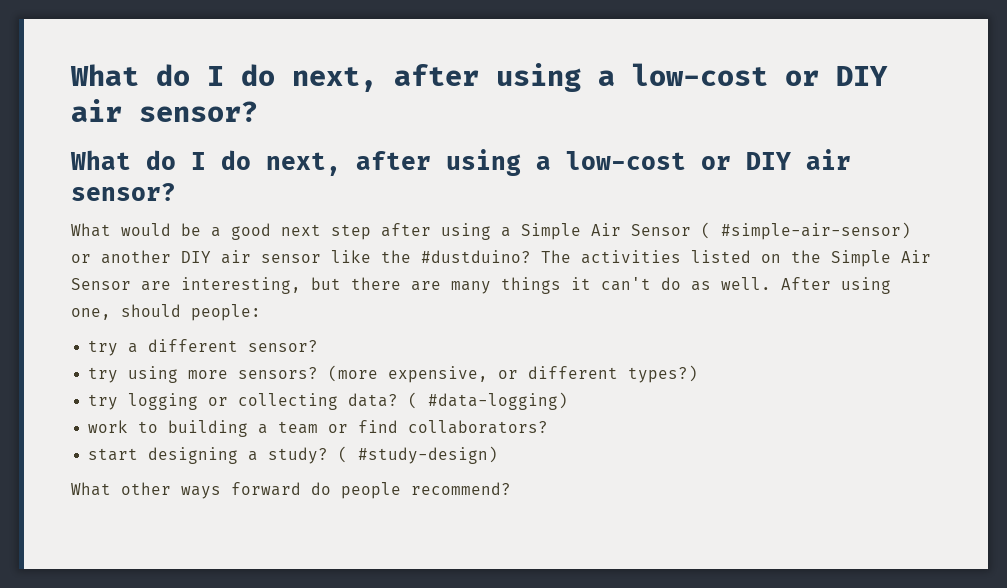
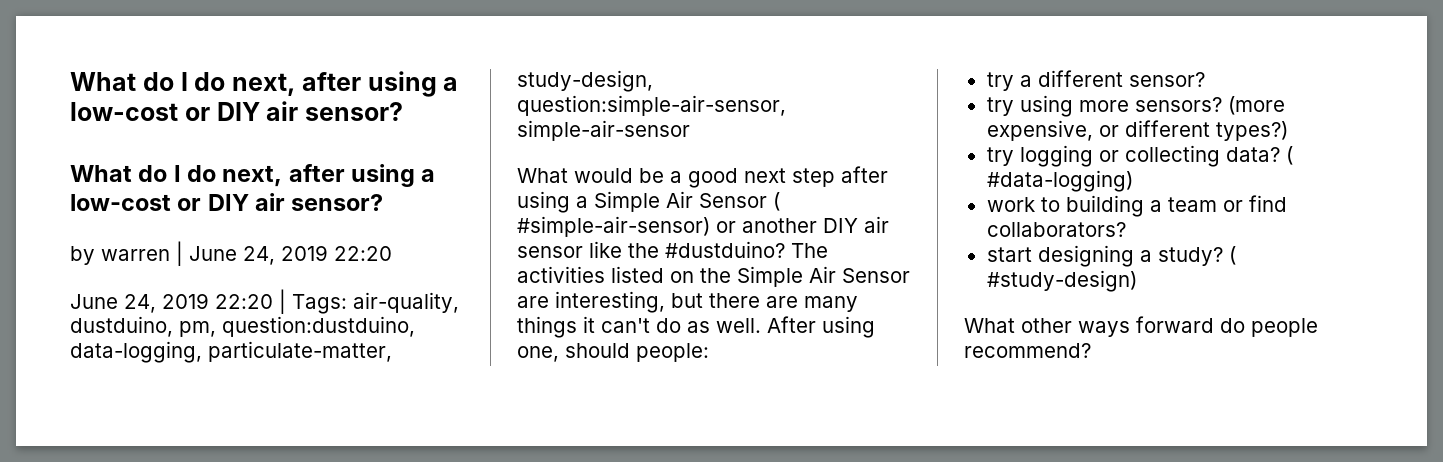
+ by warren | June 24, 2019 22:20
+ June 24, 2019 22:20 | Tags: air-quality, dustduino, pm, question:dustduino, data-logging, particulate-matter, study-design, question:simple-air-sensor, simple-air-sensor

